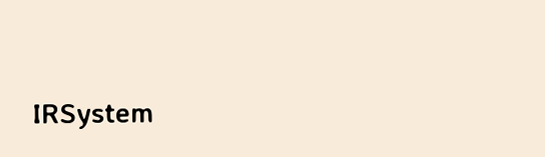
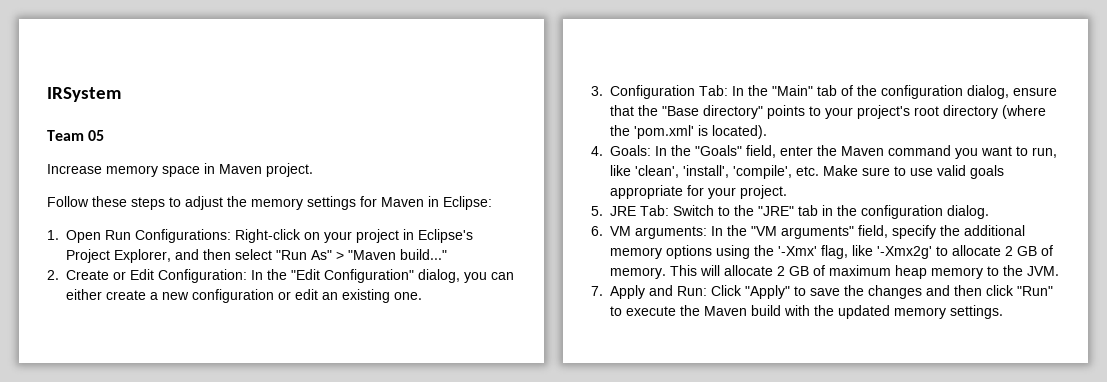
+ Team 05
+ Increase memory space in Maven project.
+ Follow these steps to adjust the memory settings for Maven in Eclipse:
+ 1. Open Run Configurations: Right-click on your project in Eclipse's Project Explorer, and then select "Run As" > "Maven build..."
+ 2. Create or Edit Configuration: In the "Edit Configuration" dialog, you can either create a new configuration or edit an existing one.
+ 3. Configuration Tab: In the "Main" tab of the configuration dialog, ensure that the "Base directory" points to your project's root directory (where the 'pom.xml' is located).
+ 4. Goals: In the "Goals" field, enter the Maven command you want to run, like 'clean', 'install', 'compile', etc. Make sure to use valid goals appropriate for your project.
+ 5. JRE Tab: Switch to the "JRE" tab in the configuration dialog.
+ 6. VM arguments: In the "VM arguments" field, specify the additional memory options using the '-Xmx' flag, like '-Xmx2g' to allocate 2 GB of memory. This will allocate 2 GB of maximum heap memory to the JVM.
+ 7. Apply and Run: Click "Apply" to save the changes and then click "Run" to execute the Maven build with the updated memory settings.

